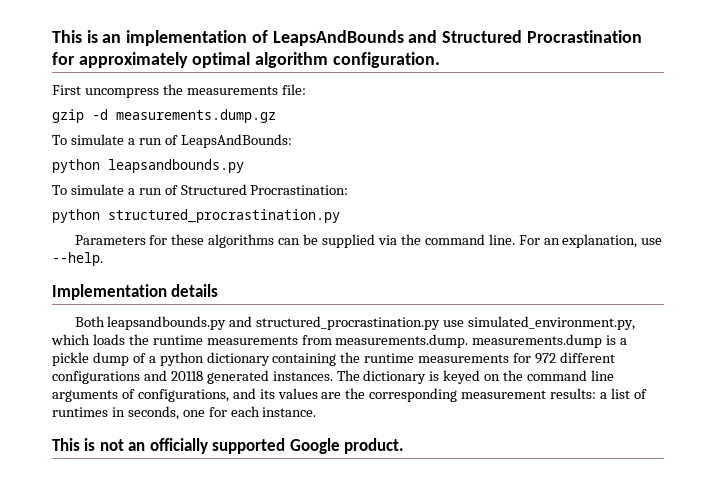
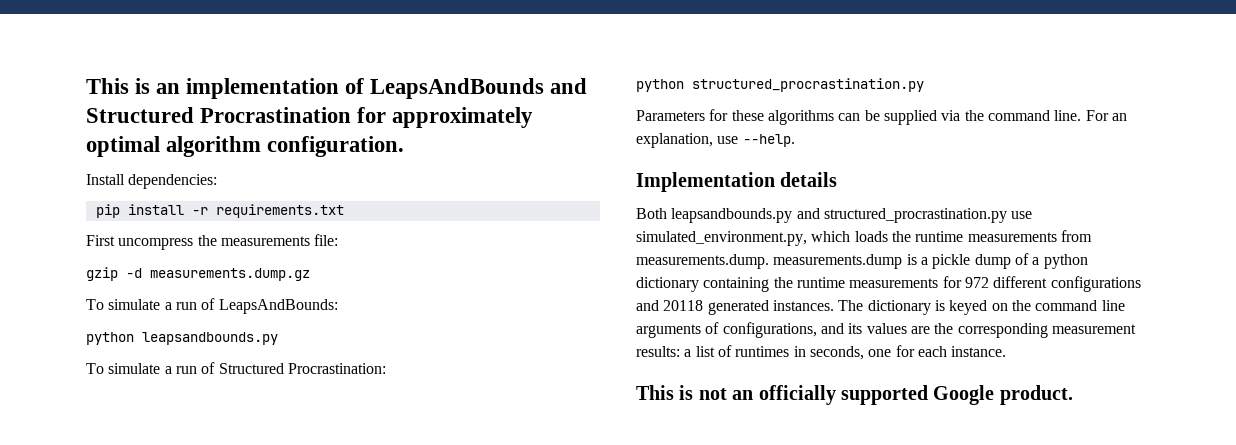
+ Install dependencies:
+ pip install -r requirements.txt

